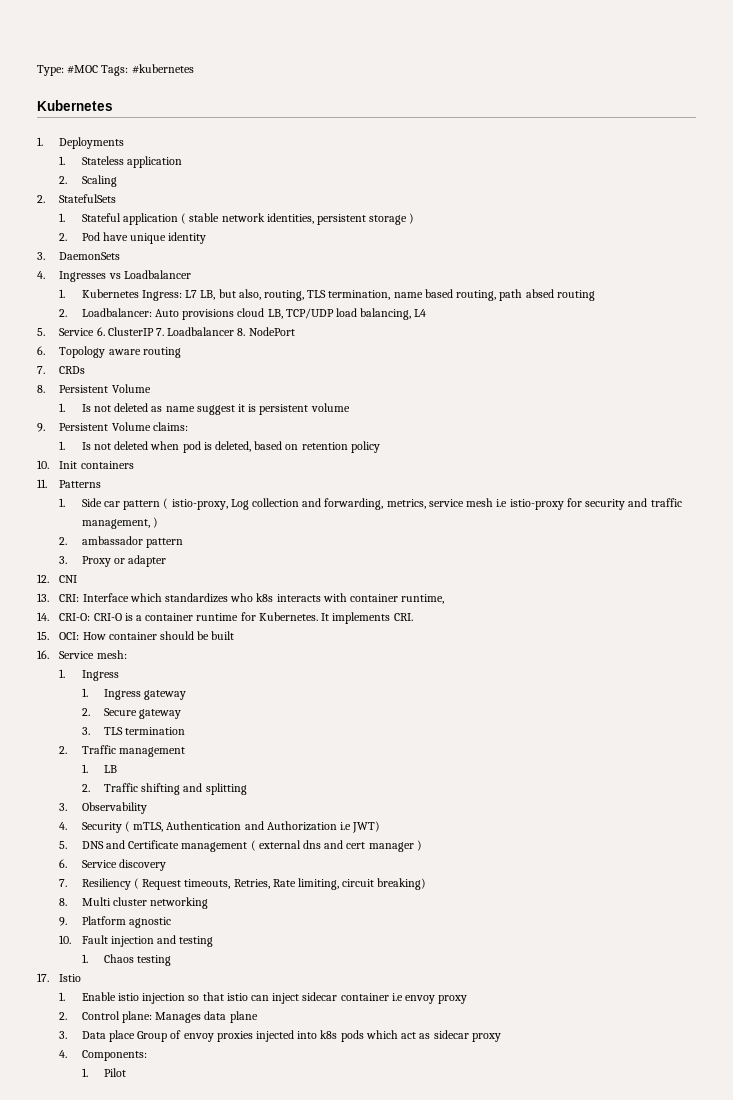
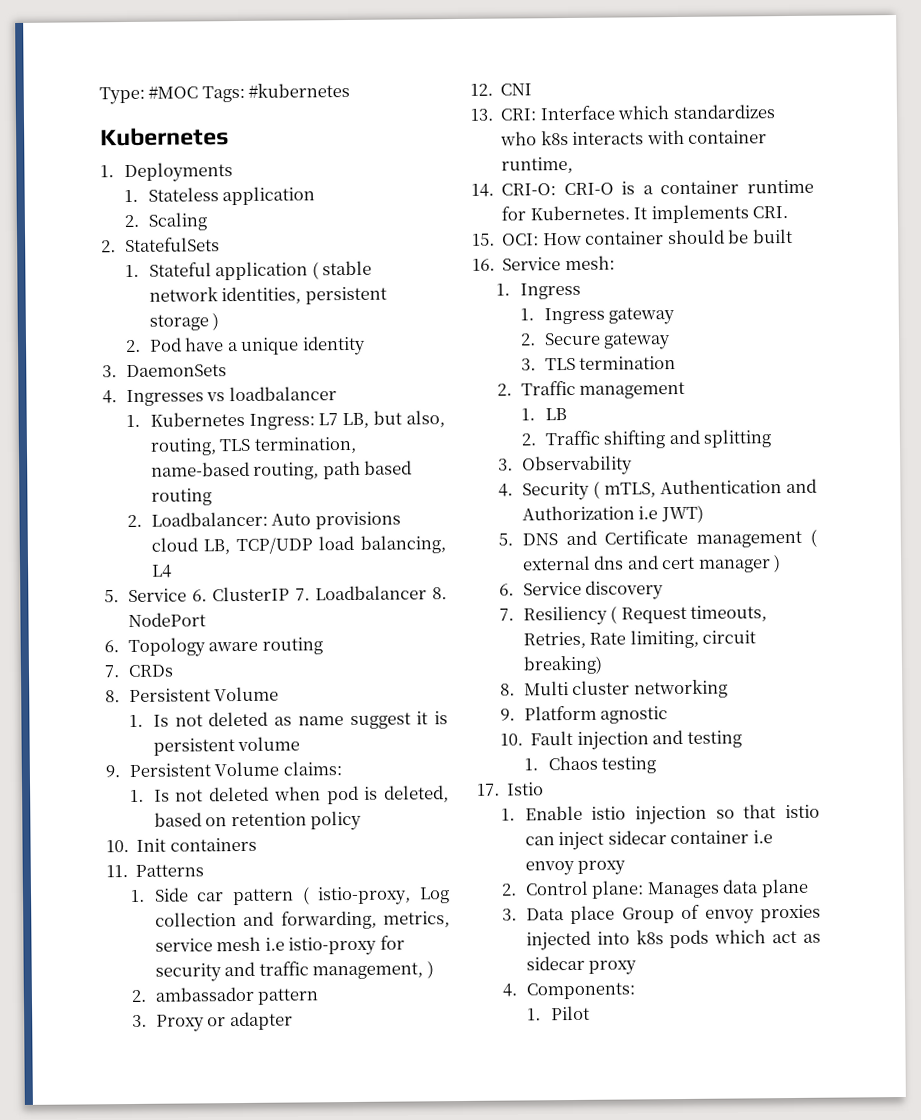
- 2. Pod have unique identity
+ 2. Pod have a unique identity
- 4. Ingresses vs Loadbalancer
+ 4. Ingresses vs loadbalancer
- 1. Kubernetes Ingress: L7 LB, but also, routing, TLS termination, name based routing, path absed routing
+ 1. Kubernetes Ingress: L7 LB, but also, routing, TLS termination, name-based routing, path based routing

